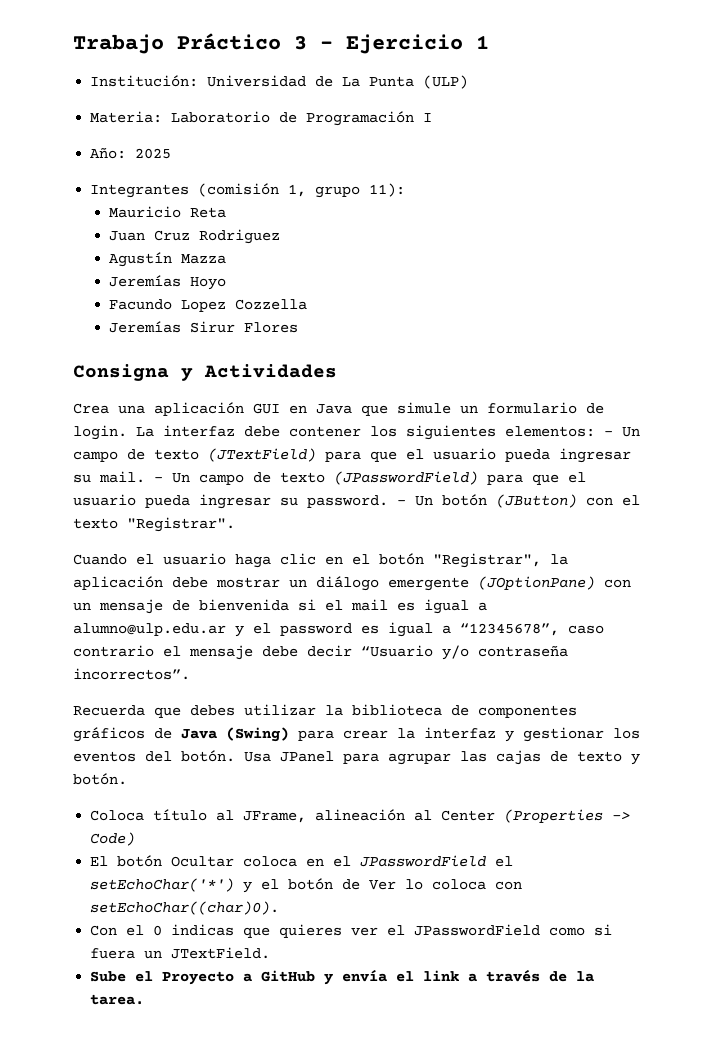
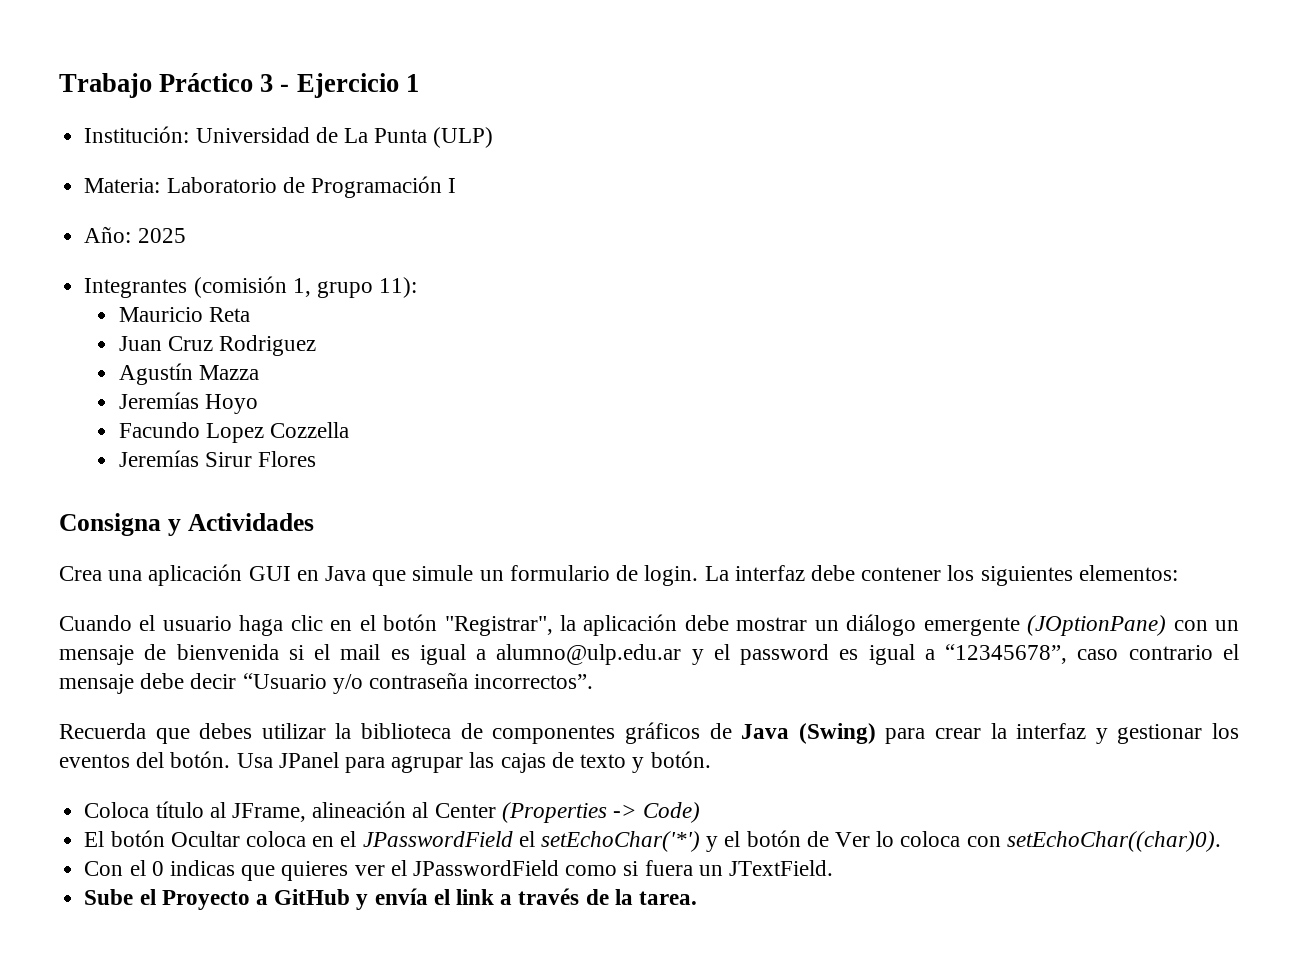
- La interfaz debe contener los siguientes elementos: - Un campo de texto (JTextField) para que el usuario pueda ingresar su mail. - Un campo de texto (JPasswordField) para que el usuario pueda ingresar su password. - Un botón (JButton) con el texto "Registrar".
+ La interfaz debe contener los siguientes elementos:

